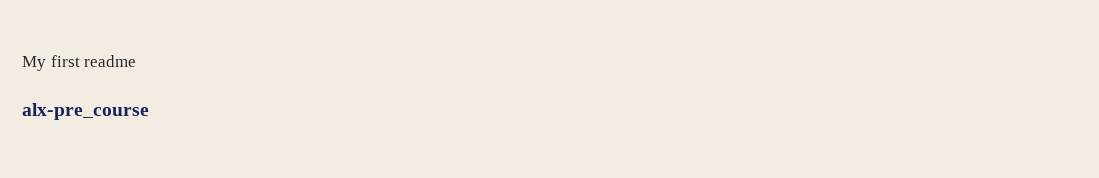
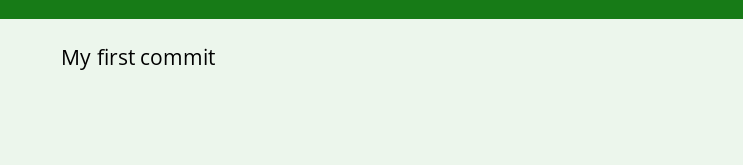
- My first readme
- alx-pre_course
+ My first commit

